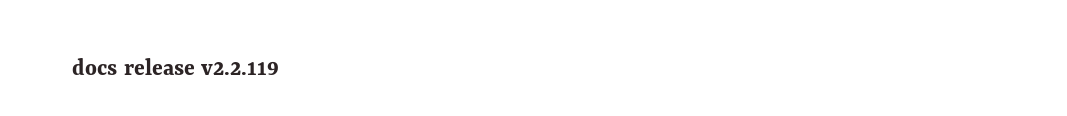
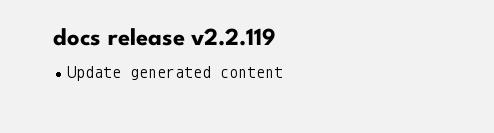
+ Update generated content

